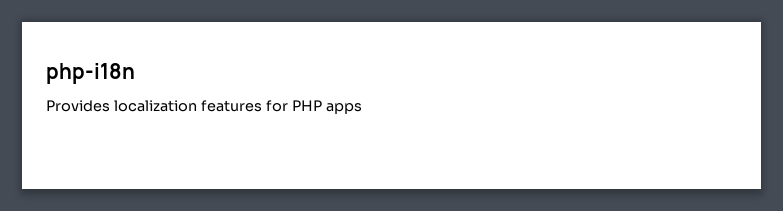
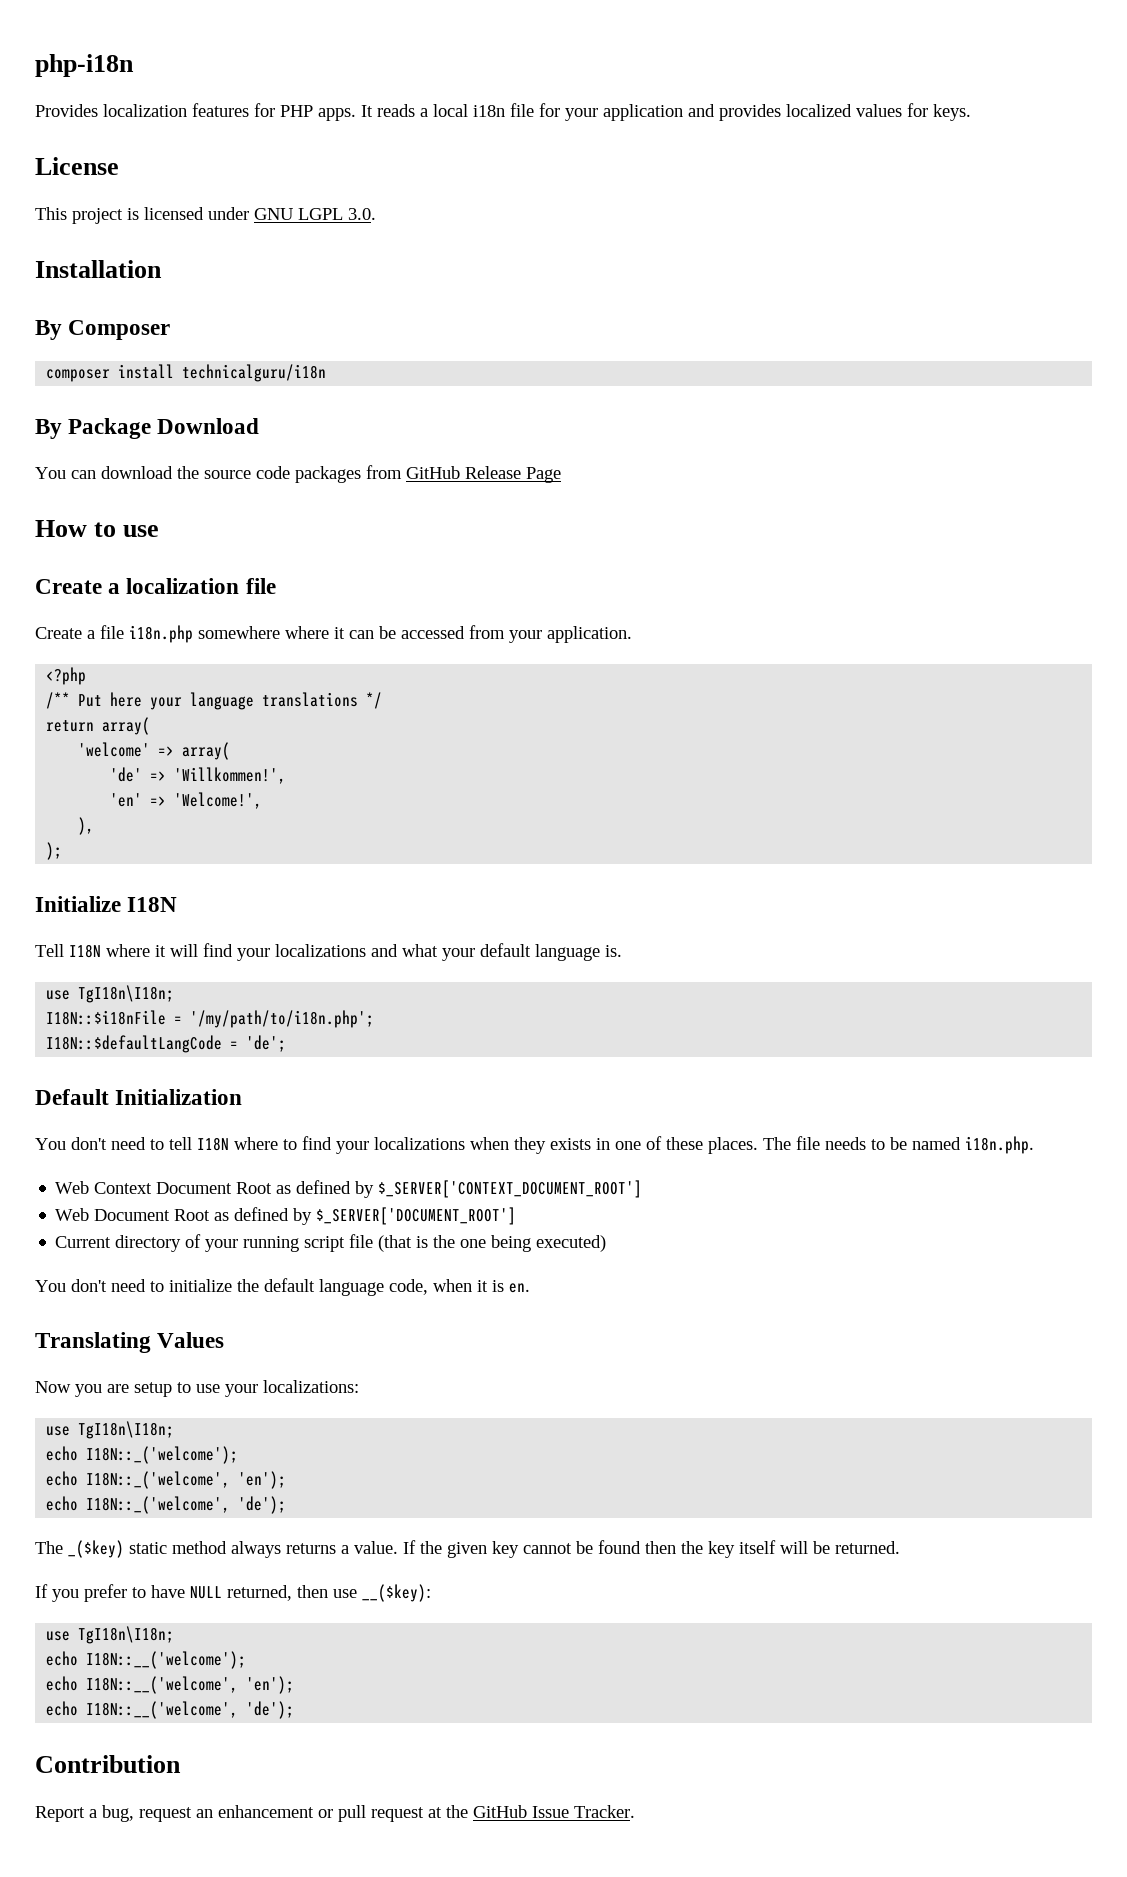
- Provides localization features for PHP apps
+ Provides localization features for PHP apps. It reads a local i18n file for your application and provides localized values for keys.
+ License
+ This project is licensed under GNU LGPL 3.0.
+ Installation
+ By Composer
+ composer install technicalguru/i18n
+ By Package Download
+ You can download the source code packages from GitHub Release Page
+ How to use
+ Create a localization file
+ Create a file i18n.php somewhere where it can be accessed from your application.
+ <?php
+ /** Put here your language translations */
+ return array(
+ 'welcome' => array(
+ 'de' => 'Willkommen!',
+ 'en' => 'Welcome!',
+ ),
+ );
+ Initialize I18N
+ Tell I18N where it will find your localizations and what your default language is.
+ use TgI18n\I18n;
+ I18N::$i18nFile = '/my/path/to/i18n.php';
+ I18N::$defaultLangCode = 'de';
+ Default Initialization
+ You don't need to tell I18N where to find your localizations when they exists in one of these places. The file needs to be named i18n.php.
+ Web Context Document Root as defined by $_SERVER['CONTEXT_DOCUMENT_ROOT']
+ Web Document Root as defined by $_SERVER['DOCUMENT_ROOT']
+ Current directory of your running script file (that is the one being executed)
+ You don't need to initialize the default language code, when it is en.
+ Translating Values
+ Now you are setup to use your localizations:
+ use TgI18n\I18n;
+ echo I18N::_('welcome');
+ echo I18N::_('welcome', 'en');
+ echo I18N::_('welcome', 'de');
+ The _($key) static method always returns a value. If the given key cannot be found then the key itself will be returned.
+ If you prefer to have NULL returned, then use __($key):
+ use TgI18n\I18n;
+ echo I18N::__('welcome');
+ echo I18N::__('welcome', 'en');
+ echo I18N::__('welcome', 'de');
+ Contribution
+ Report a bug, request an enhancement or pull request at the GitHub Issue Tracker.

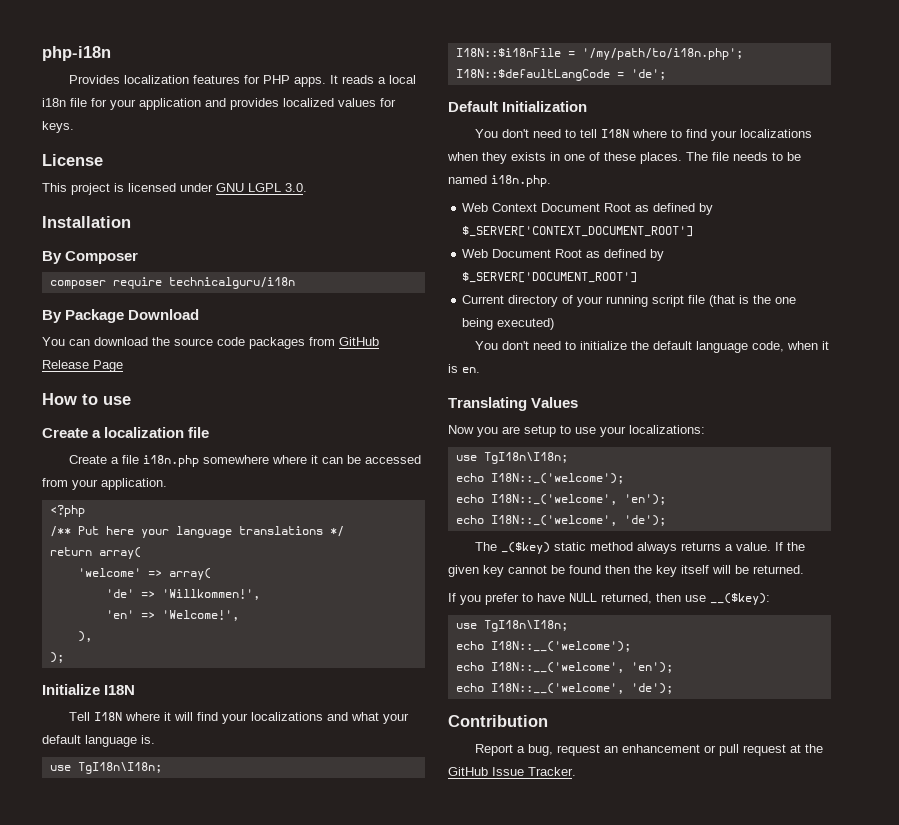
- composer install technicalguru/i18n
+ composer require technicalguru/i18n

